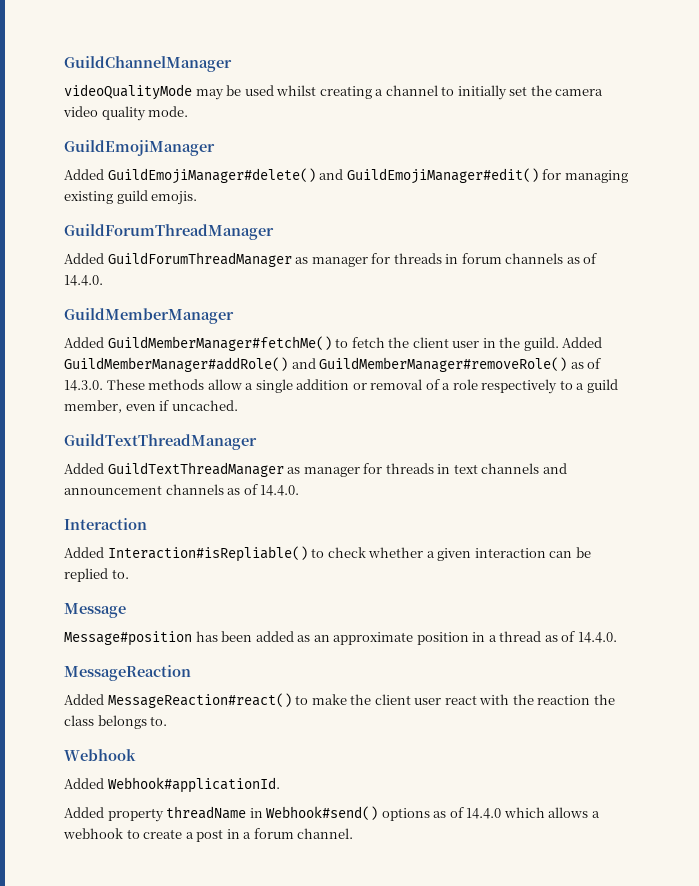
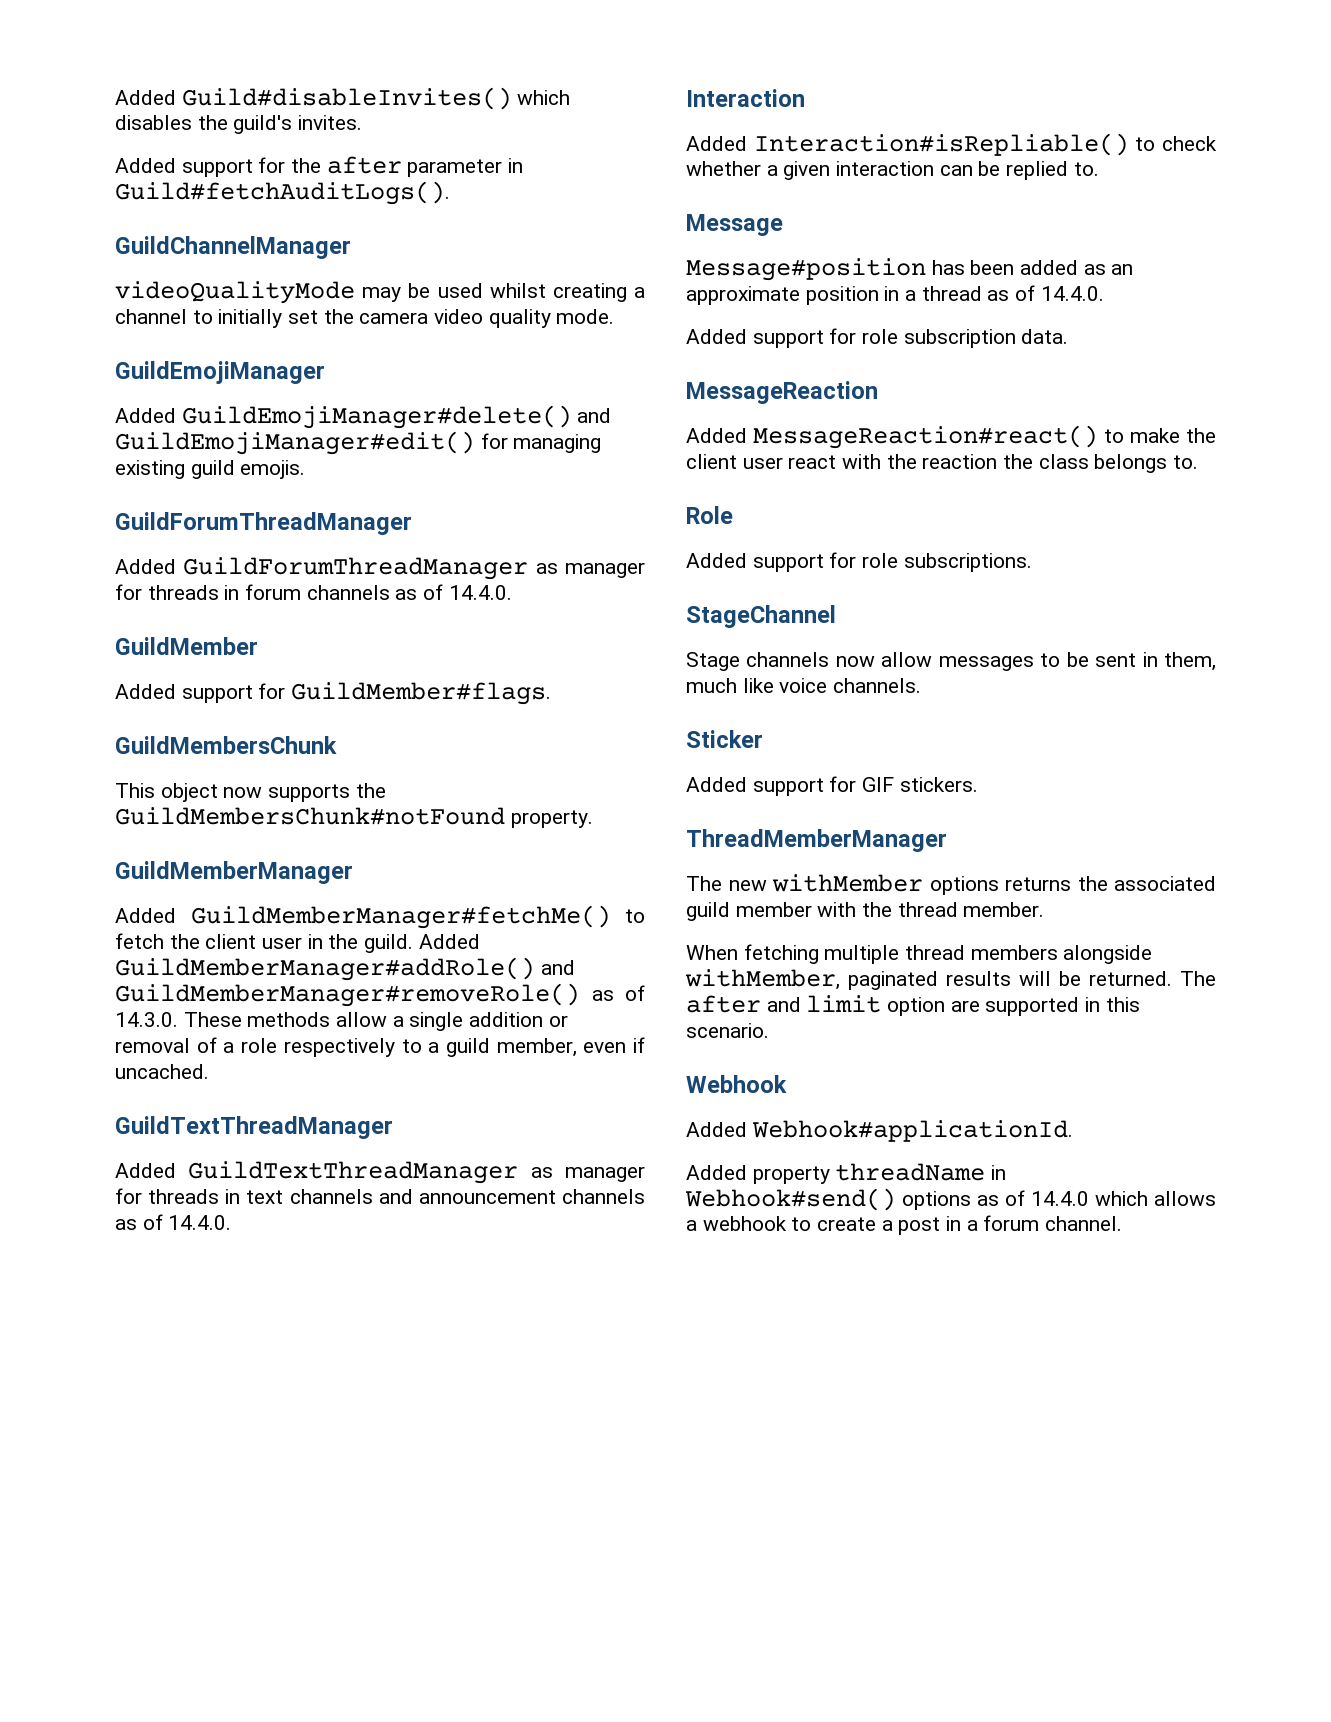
+ Added Guild#disableInvites() which disables the guild's invites.
+ Added support for the after parameter in Guild#fetchAuditLogs().
+ GuildMember
+ Added support for GuildMember#flags.
+ GuildMembersChunk
+ This object now supports the GuildMembersChunk#notFound property.
+ Added support for role subscription data.
+ Role
+ Added support for role subscriptions.
+ StageChannel
+ Stage channels now allow messages to be sent in them, much like voice channels.
+ Sticker
+ Added support for GIF stickers.
+ ThreadMemberManager
+ The new withMember options returns the associated guild member with the thread member.
+ When fetching multiple thread members alongside withMember, paginated results will be returned. The after and limit option are supported in this scenario.

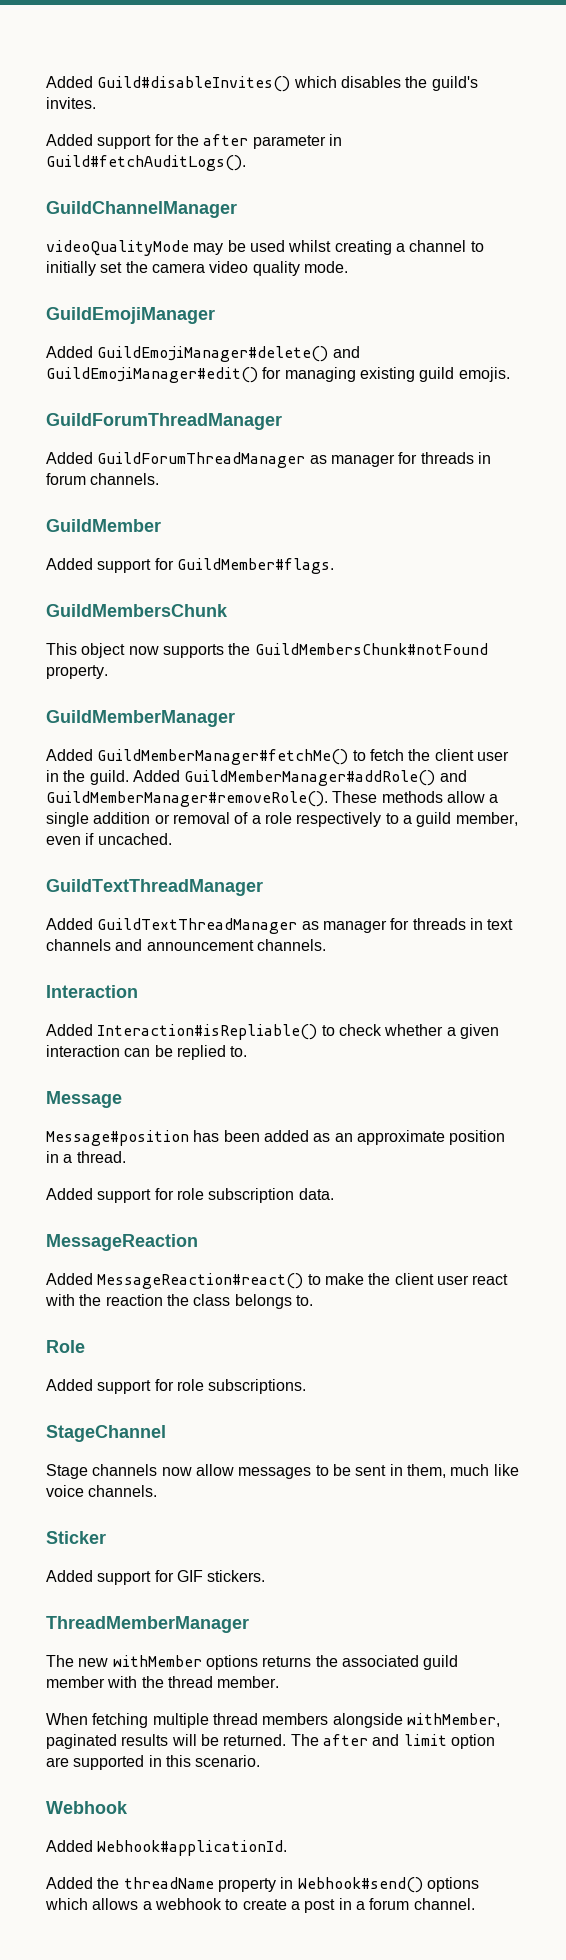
- Added GuildForumThreadManager as manager for threads in forum channels as of 14.4.0.
+ Added GuildForumThreadManager as manager for threads in forum channels.
- Added GuildMemberManager#addRole() and GuildMemberManager#removeRole() as of 14.3.0. These methods allow a single addition or removal of a role respectively to a guild member, even if uncached.
+ Added GuildMemberManager#addRole() and GuildMemberManager#removeRole(). These methods allow a single addition or removal of a role respectively to a guild member, even if uncached.
- Added GuildTextThreadManager as manager for threads in text channels and announcement channels as of 14.4.0.
+ Added GuildTextThreadManager as manager for threads in text channels and announcement channels.
- Message#position has been added as an approximate position in a thread as of 14.4.0.
+ Message#position has been added as an approximate position in a thread.
- Added property threadName in Webhook#send() options as of 14.4.0 which allows a webhook to create a post in a forum channel.
+ Added the threadName property in Webhook#send() options which allows a webhook to create a post in a forum channel.

